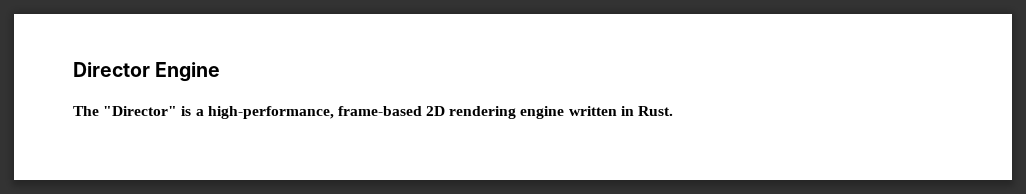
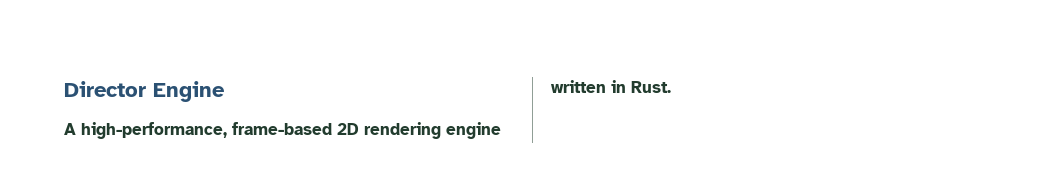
- The "Director" is a high-performance, frame-based 2D rendering engine written in Rust.
+ A high-performance, frame-based 2D rendering engine written in Rust.

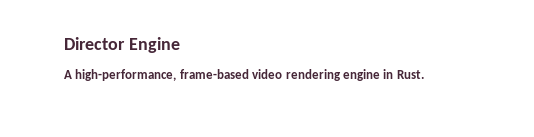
- A high-performance, frame-based 2D rendering engine written in Rust.
+ A high-performance, frame-based video rendering engine in Rust.

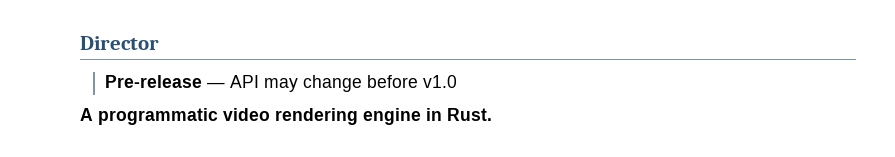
- Director Engine
+ Director
+ Pre-release — API may change before v1.0
- A high-performance, frame-based video rendering engine in Rust.
+ A programmatic video rendering engine in Rust.

